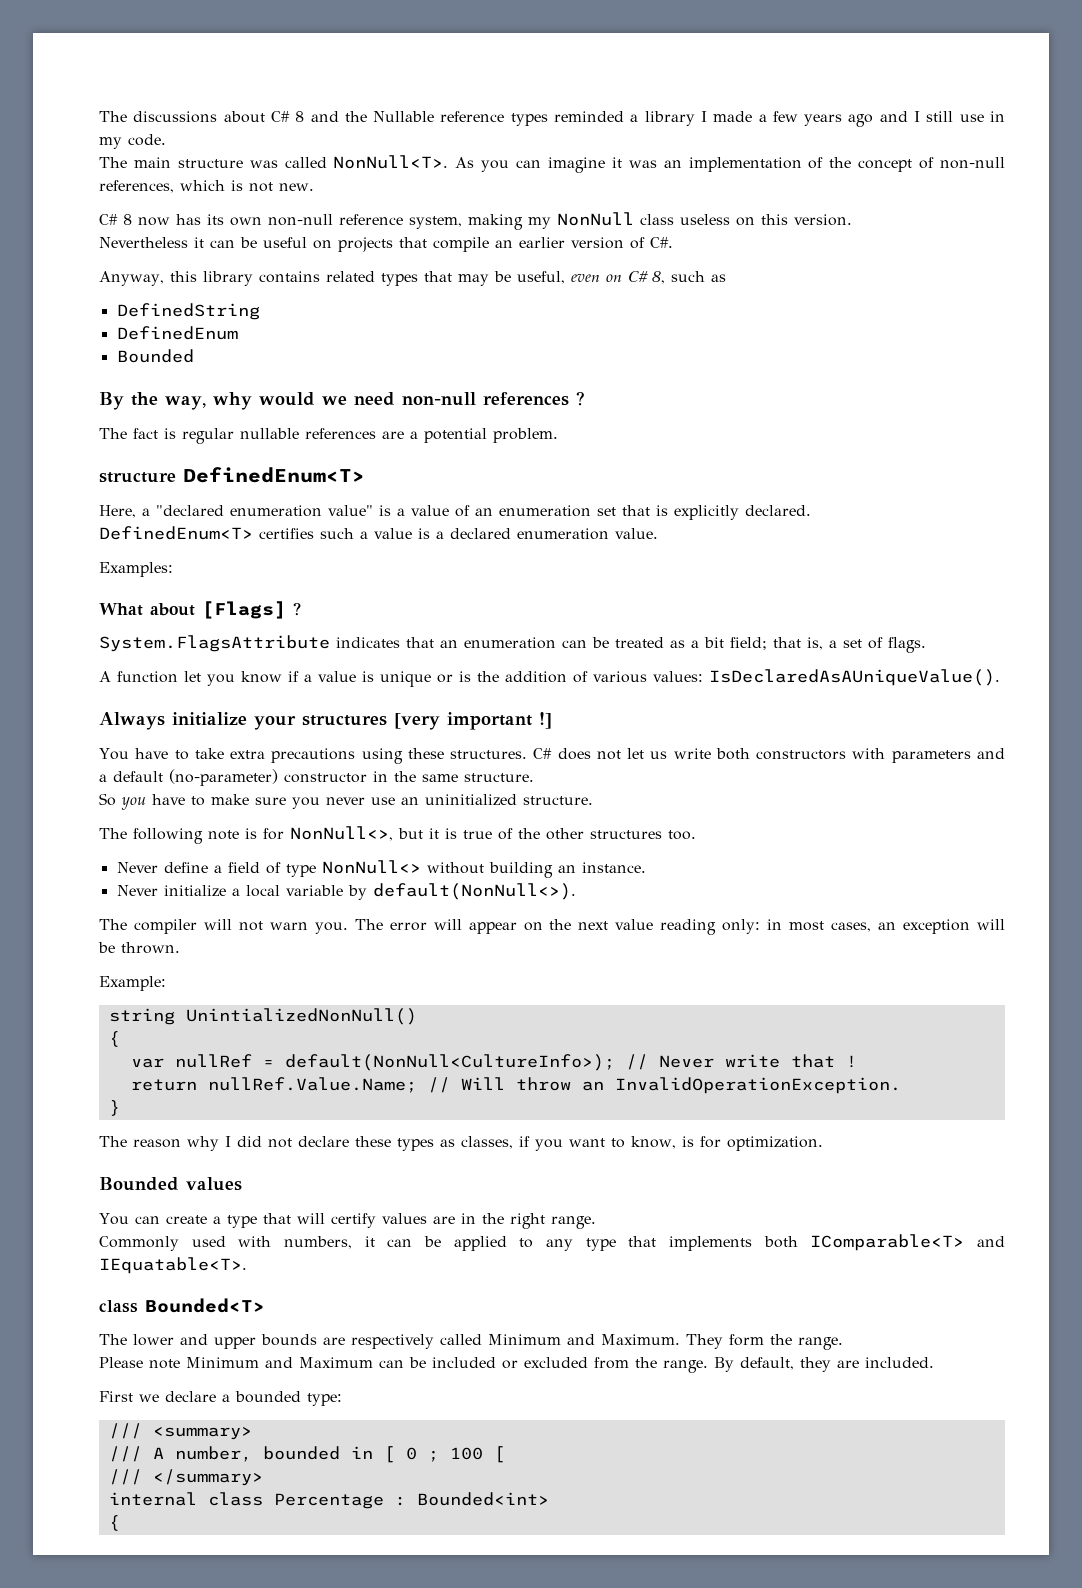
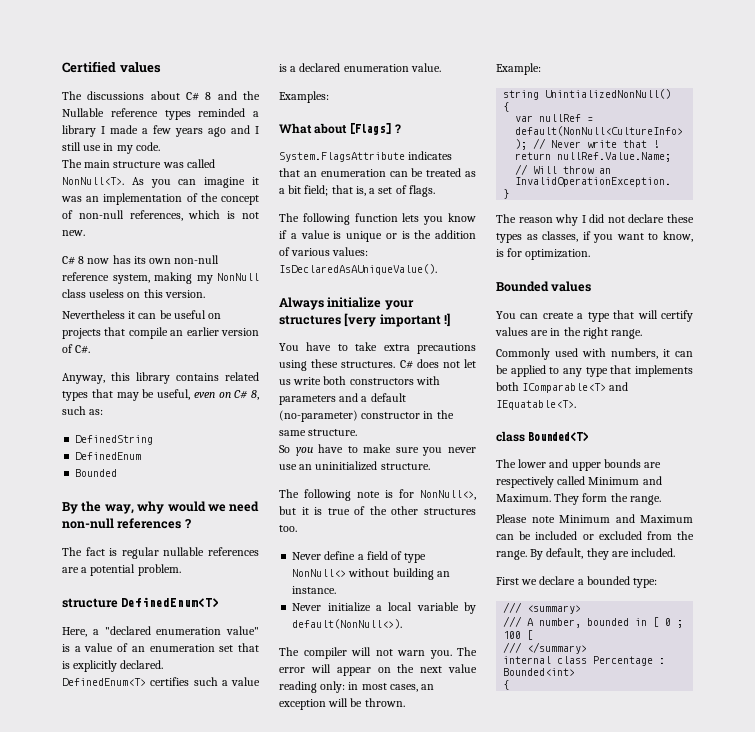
+ Certified values
- Anyway, this library contains related types that may be useful, even on C# 8, such as
+ Anyway, this library contains related types that may be useful, even on C# 8, such as:
- A function let you know if a value is unique or is the addition of various values: IsDeclaredAsAUniqueValue().
+ The following function lets you know if a value is unique or is the addition of various values: IsDeclaredAsAUniqueValue().

